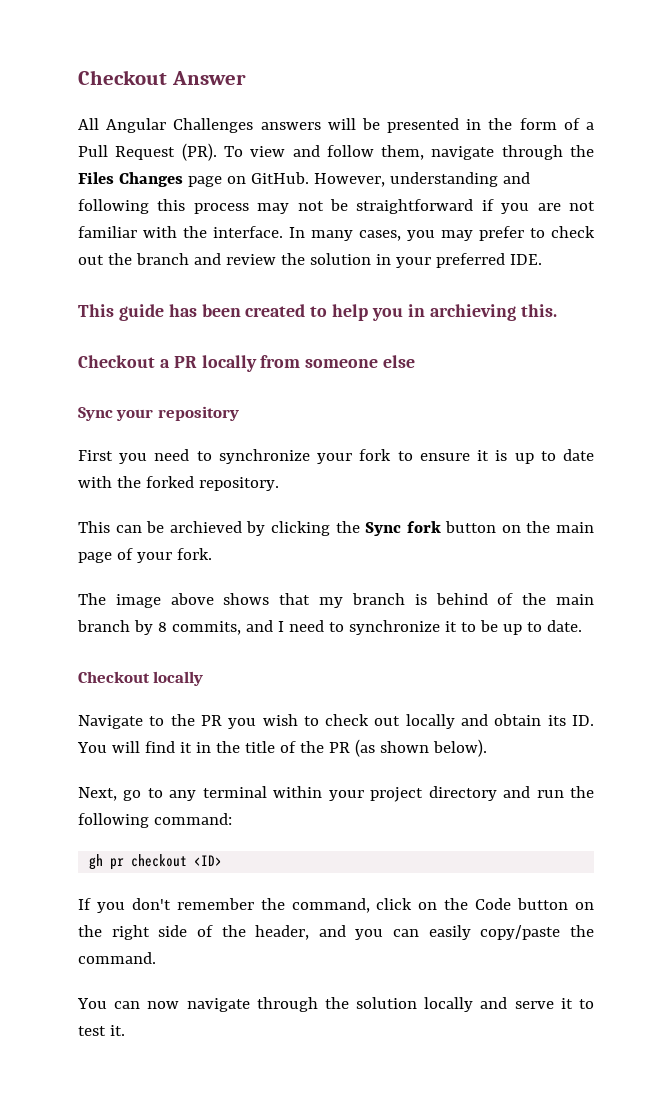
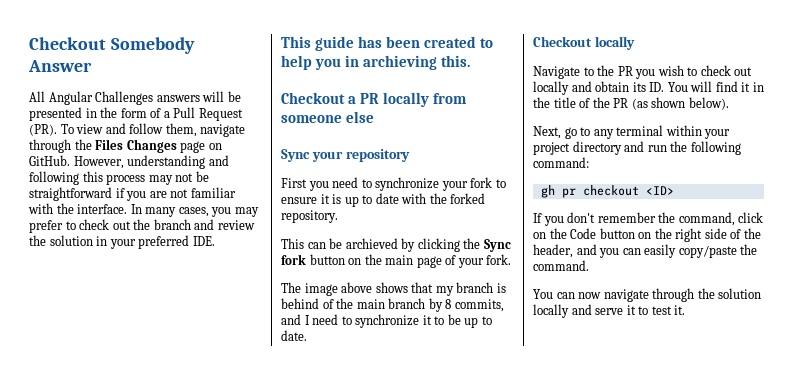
- Checkout Answer
+ Checkout Somebody Answer

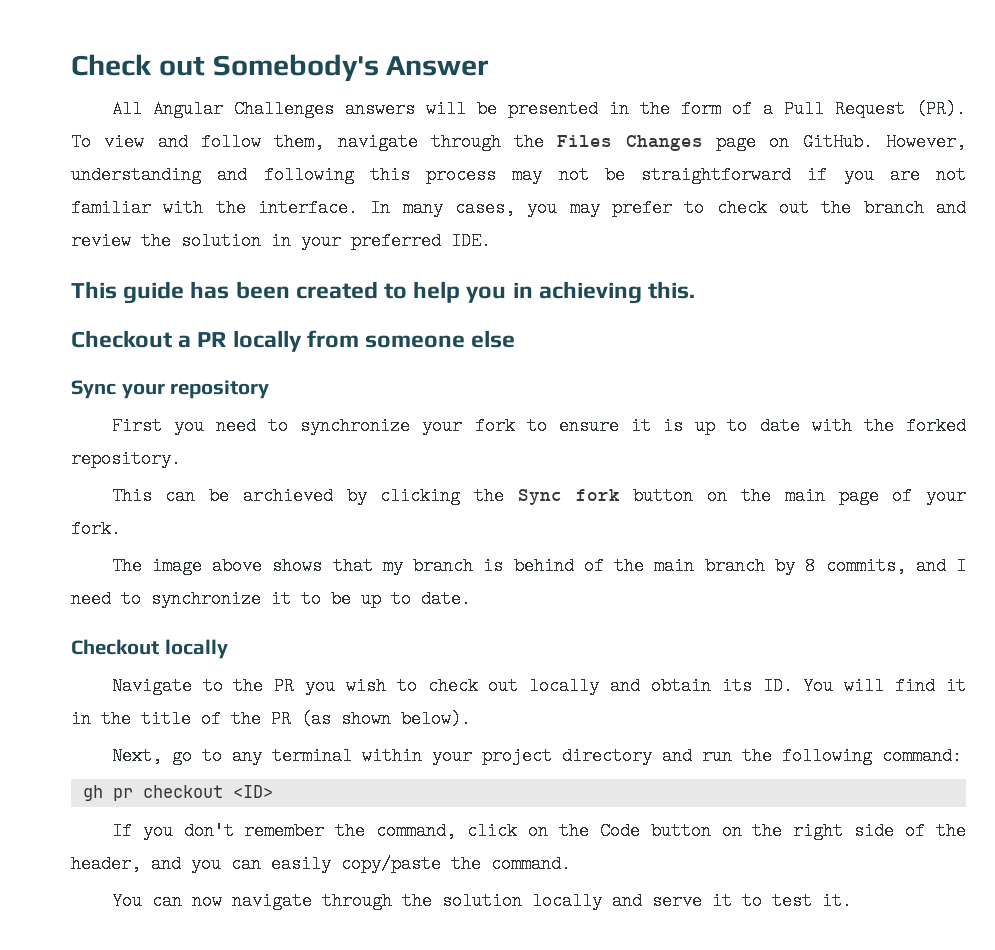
- Checkout Somebody Answer
+ Check out Somebody's Answer
- This guide has been created to help you in archieving this.
+ This guide has been created to help you in achieving this.

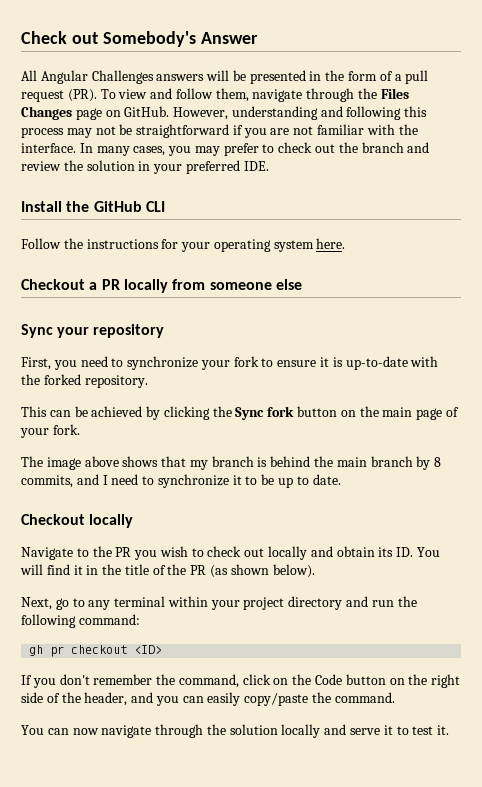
- All Angular Challenges answers will be presented in the form of a Pull Request (PR). To view and follow them, navigate through the Files Changes page on GitHub.
+ All Angular Challenges answers will be presented in the form of a pull request (PR). To view and follow them, navigate through the Files Changes page on GitHub.
- This guide has been created to help you in achieving this.
+ Install the GitHub CLI
+ Follow the instructions for your operating system here.
- First you need to synchronize your fork to ensure it is up to date with the forked repository.
+ First, you need to synchronize your fork to ensure it is up-to-date with the forked repository.
- This can be archieved by clicking the Sync fork button on the main page of your fork.
+ This can be achieved by clicking the Sync fork button on the main page of your fork.
- The image above shows that my branch is behind of the main branch by 8 commits, and I need to synchronize it to be up to date.
+ The image above shows that my branch is behind the main branch by 8 commits, and I need to synchronize it to be up to date.

